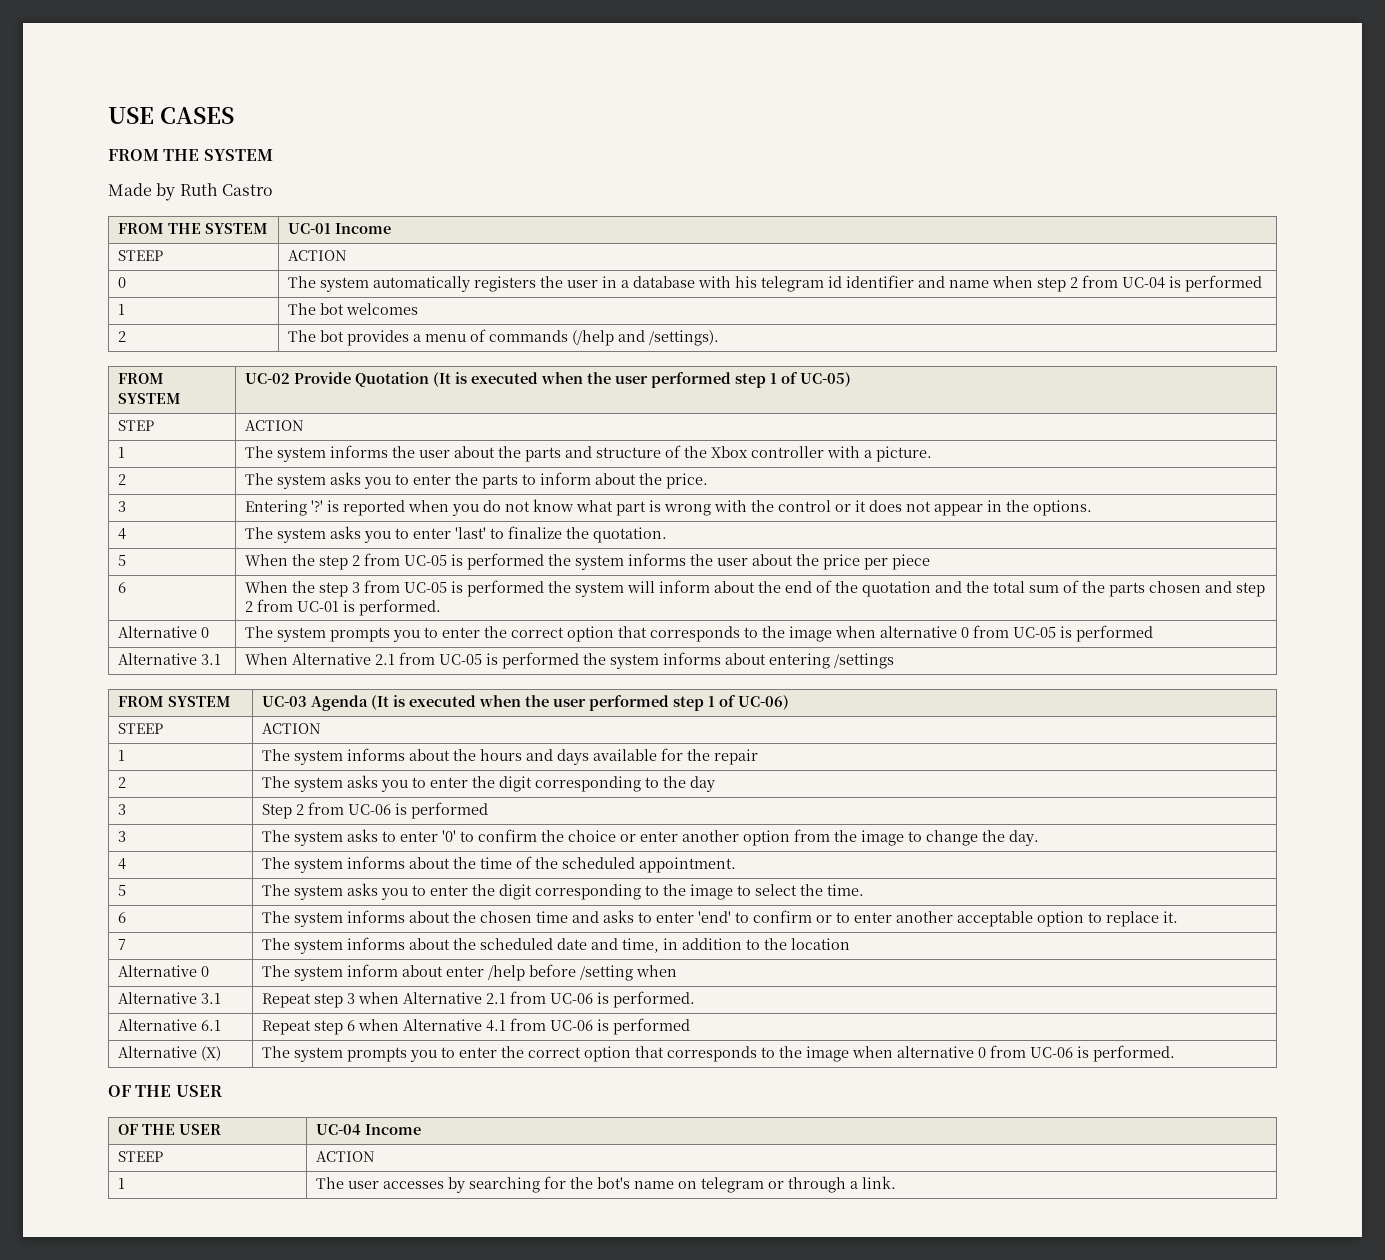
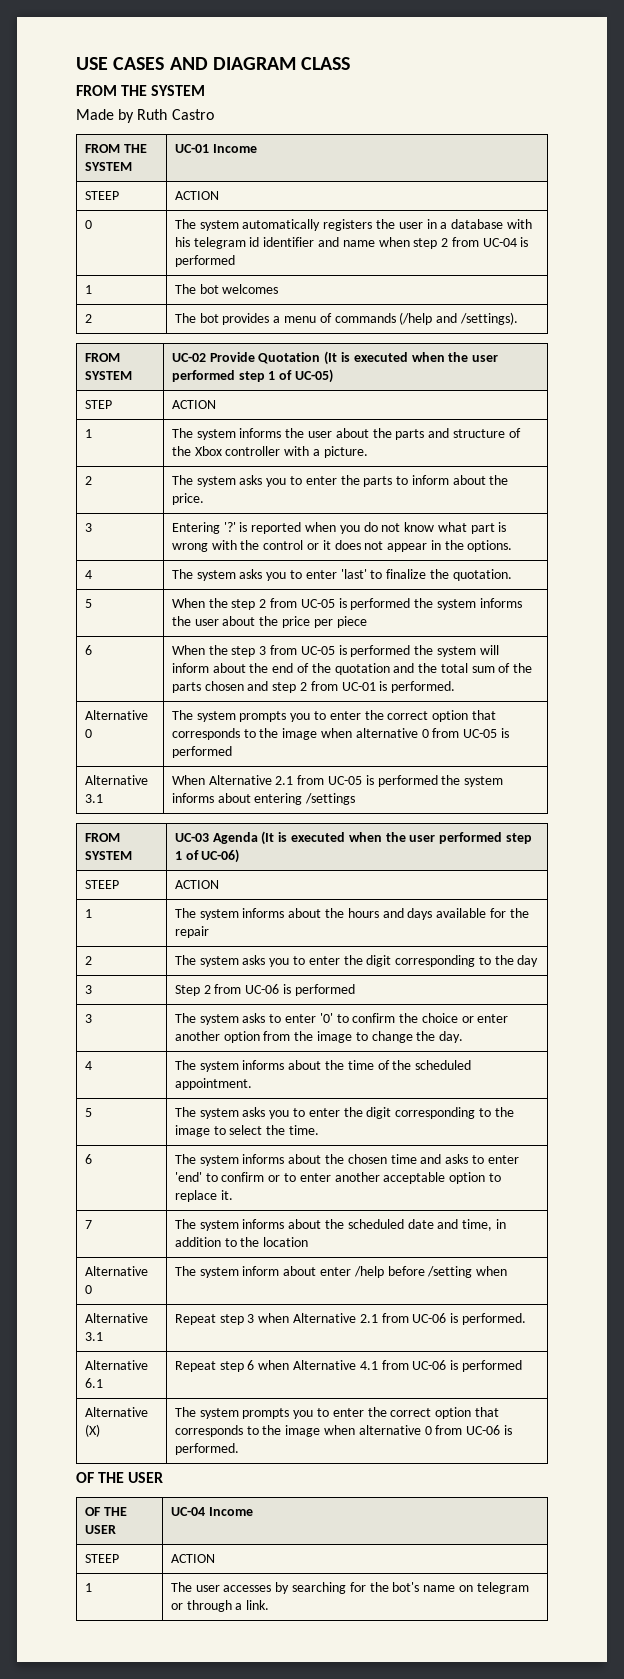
- USE CASES
+ USE CASES AND DIAGRAM CLASS

